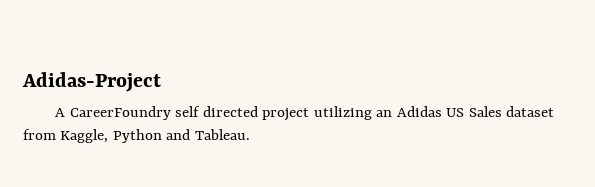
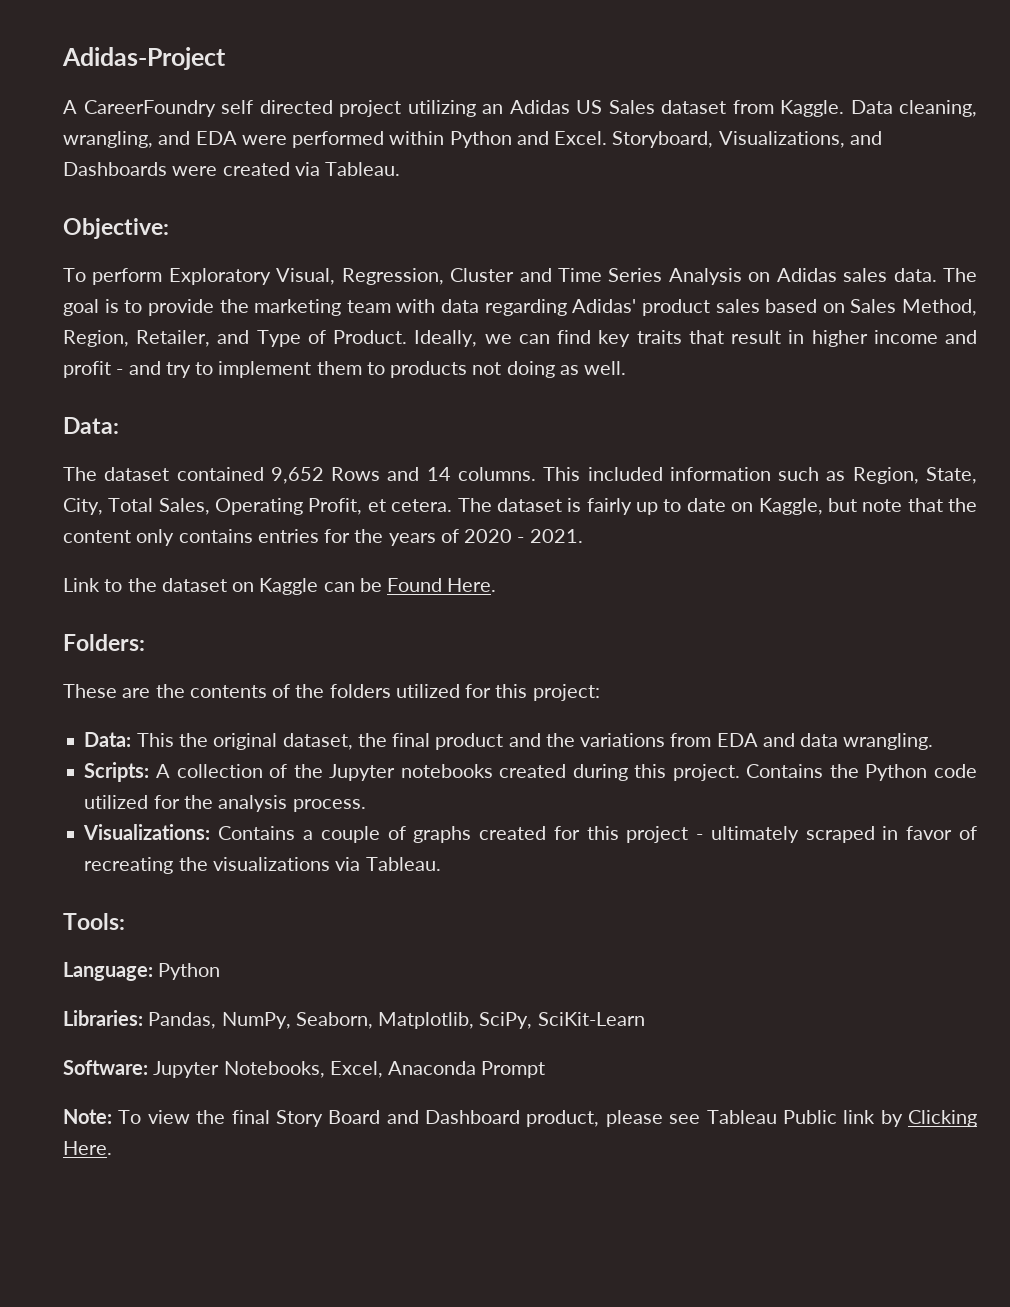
- A CareerFoundry self directed project utilizing an Adidas US Sales dataset from Kaggle, Python and Tableau.
+ A CareerFoundry self directed project utilizing an Adidas US Sales dataset from Kaggle. Data cleaning, wrangling, and EDA were performed within Python and Excel. Storyboard, Visualizations, and Dashboards were created via Tableau.
+ Objective:
+ To perform Exploratory Visual, Regression, Cluster and Time Series Analysis on Adidas sales data. The goal is to provide the marketing team with data regarding Adidas' product sales based on Sales Method, Region, Retailer, and Type of Product. Ideally, we can find key traits that result in higher income and profit - and try to implement them to products not doing as well.
+ Data:
+ The dataset contained 9,652 Rows and 14 columns. This included information such as Region, State, City, Total Sales, Operating Profit, et cetera. The dataset is fairly up to date on Kaggle, but note that the content only contains entries for the years of 2020 - 2021.
+ Link to the dataset on Kaggle can be Found Here.
+ Folders:
+ These are the contents of the folders utilized for this project:
+ Data: This the original dataset, the final product and the variations from EDA and data wrangling.
+ Scripts: A collection of the Jupyter notebooks created during this project. Contains the Python code utilized for the analysis process.
+ Visualizations: Contains a couple of graphs created for this project - ultimately scraped in favor of recreating the visualizations via Tableau.
+ Tools:
+ Language: Python
+ Libraries: Pandas, NumPy, Seaborn, Matplotlib, SciPy, SciKit-Learn
+ Software: Jupyter Notebooks, Excel, Anaconda Prompt
+ Note: To view the final Story Board and Dashboard product, please see Tableau Public link by Clicking Here.

